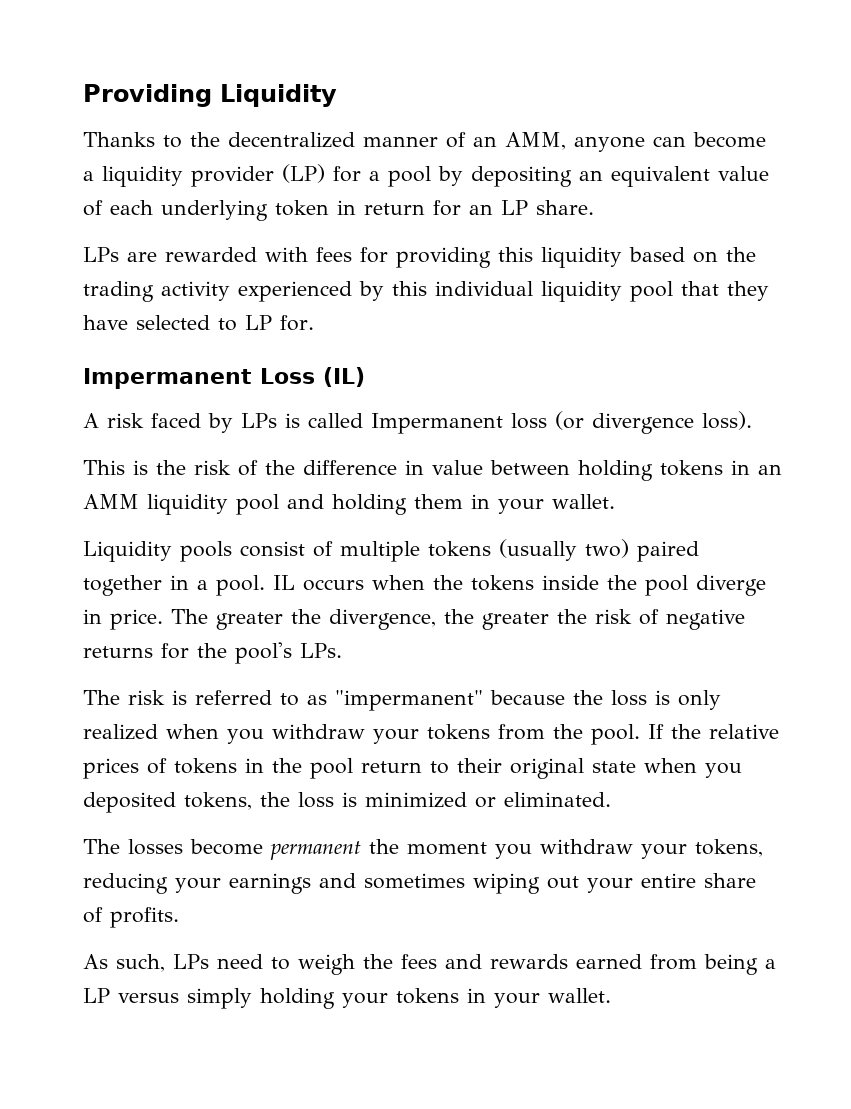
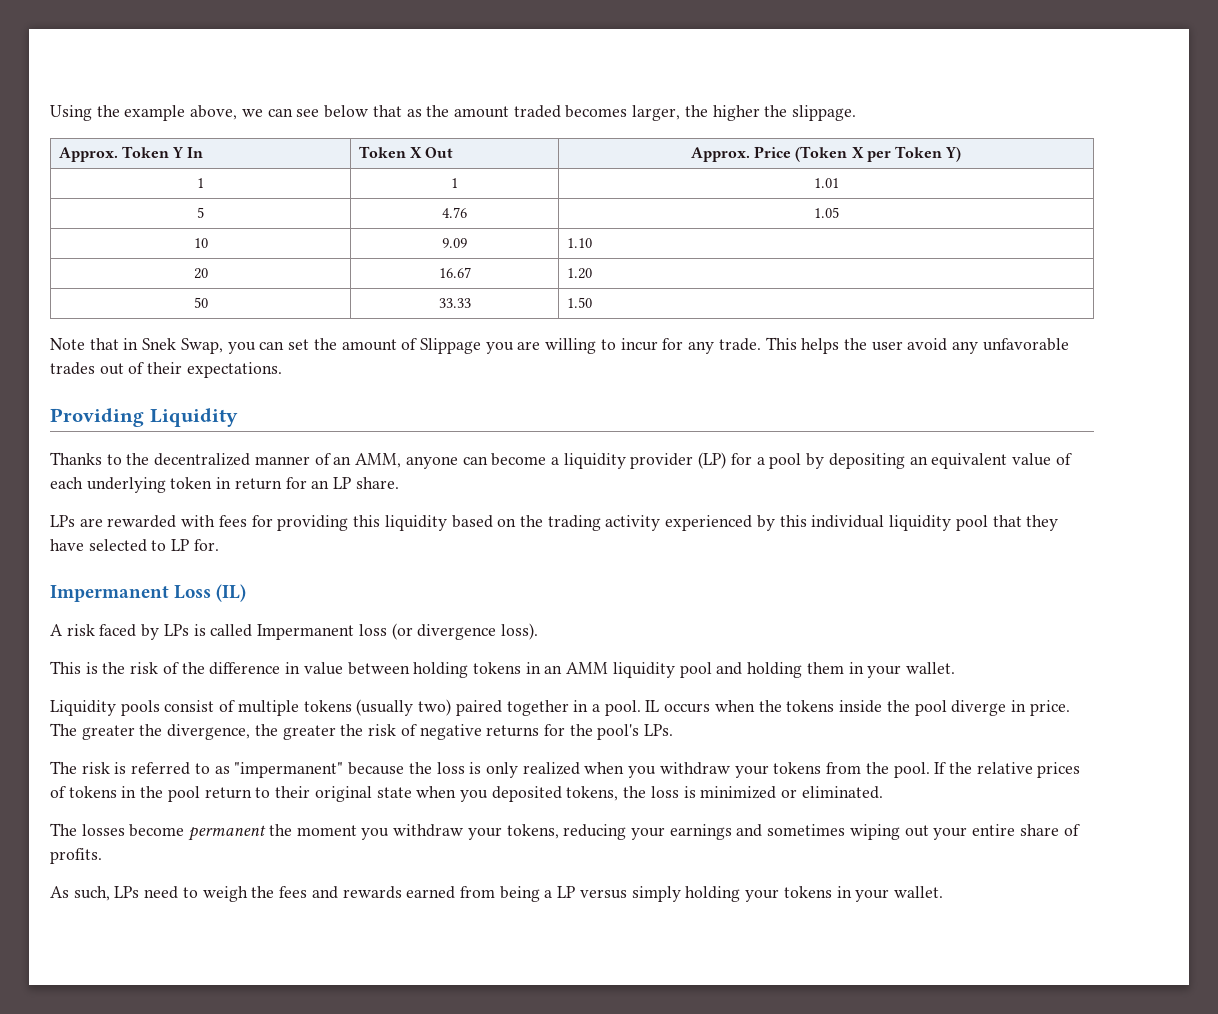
+ Using the example above, we can see below that as the amount traded becomes larger, the higher the slippage.
+ Approx. Token Y In | Token X Out | Approx. Price (Token X per Token Y)
+ 1 | 1 | 1.01
+ 5 | 4.76 | 1.05
+ 10 | 9.09 | 1.10
+ 20 | 16.67 | 1.20
+ 50 | 33.33 | 1.50
+ Note that in Snek Swap, you can set the amount of Slippage you are willing to incur for any trade. This helps the user avoid any unfavorable trades out of their expectations.

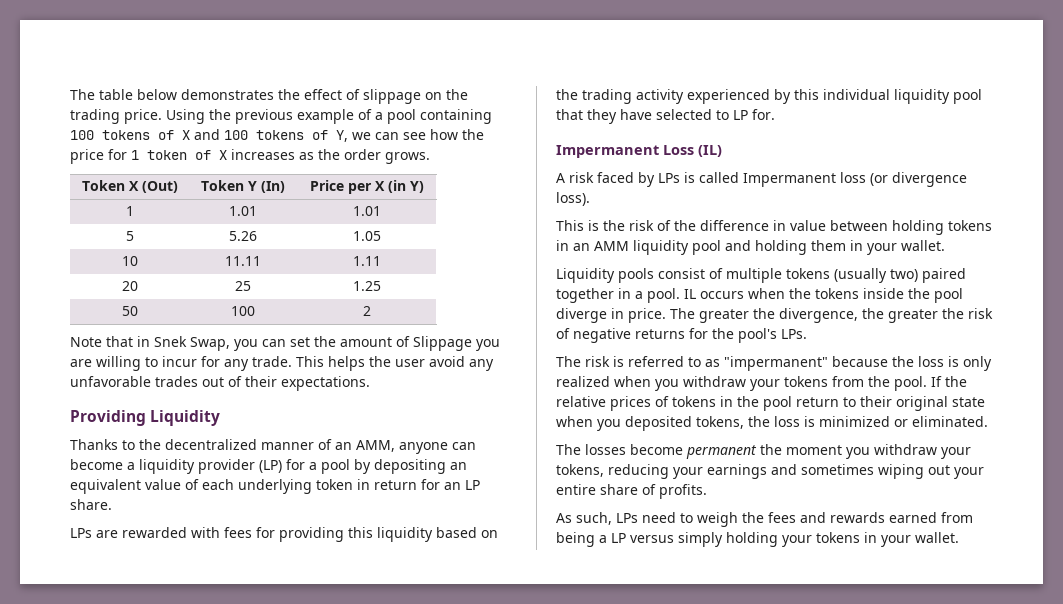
- Using the example above, we can see below that as the amount traded becomes larger, the higher the slippage.
- Approx. Token Y In | Token X Out | Approx. Price (Token X per Token Y)
+ The table below demonstrates the effect of slippage on the trading price. Using the previous example of a pool containing 100 tokens of X and 100 tokens of Y, we can see how the price for 1 token of X increases as the order grows.
+ Token X (Out) | Token Y (In) | Price per X (in Y)
- 1 | 1 | 1.01
+ 1 | 1.01 | 1.01
- 5 | 4.76 | 1.05
+ 5 | 5.26 | 1.05
- 10 | 9.09 | 1.10
+ 10 | 11.11 | 1.11
- 20 | 16.67 | 1.20
+ 20 | 25 | 1.25
- 50 | 33.33 | 1.50
+ 50 | 100 | 2

